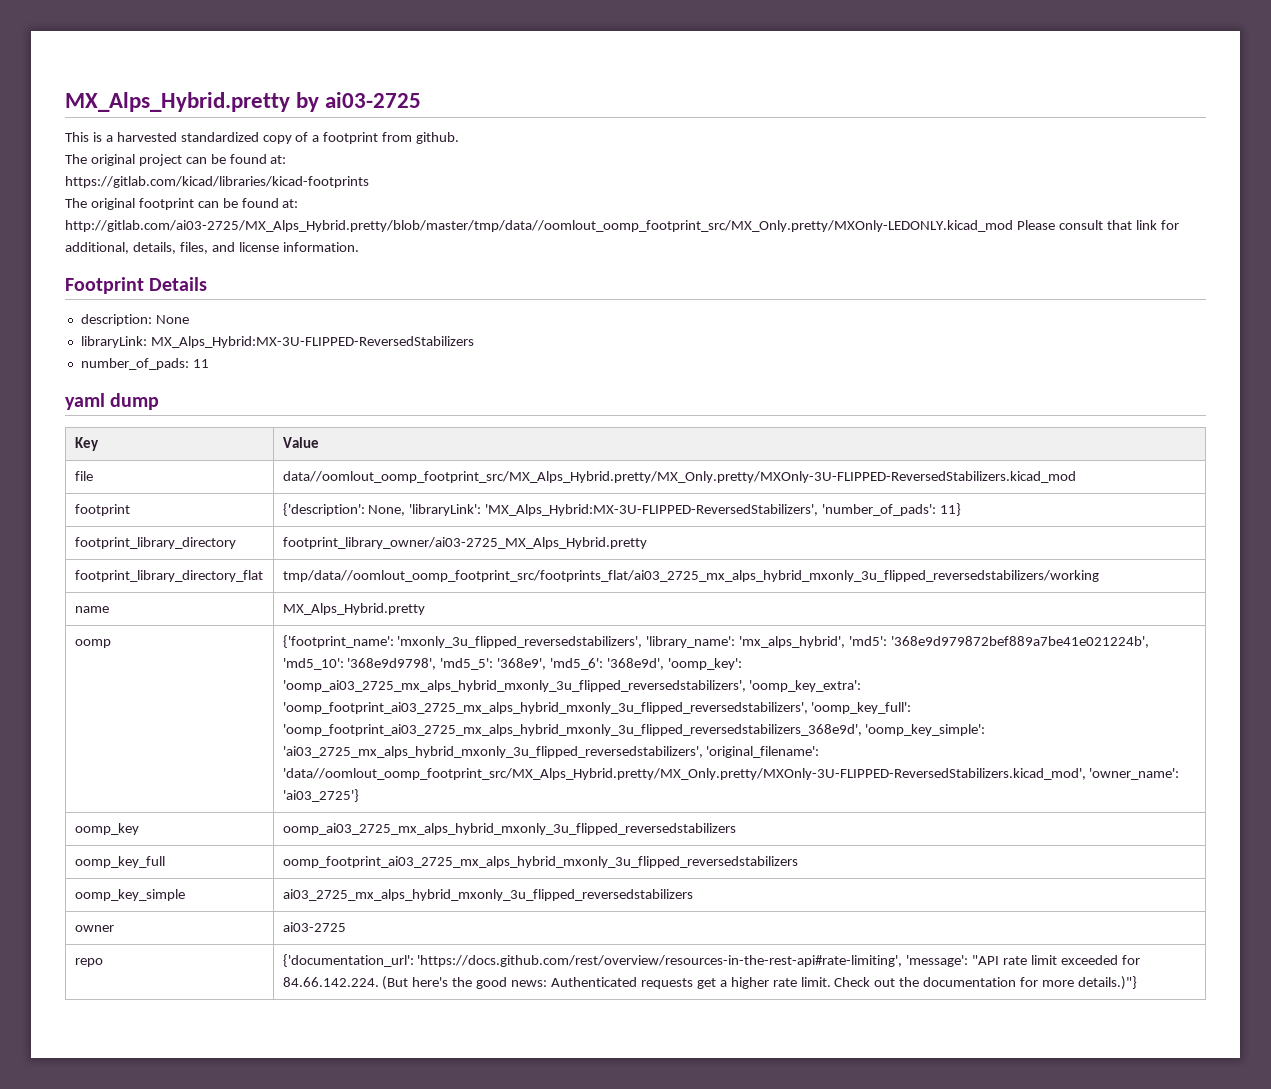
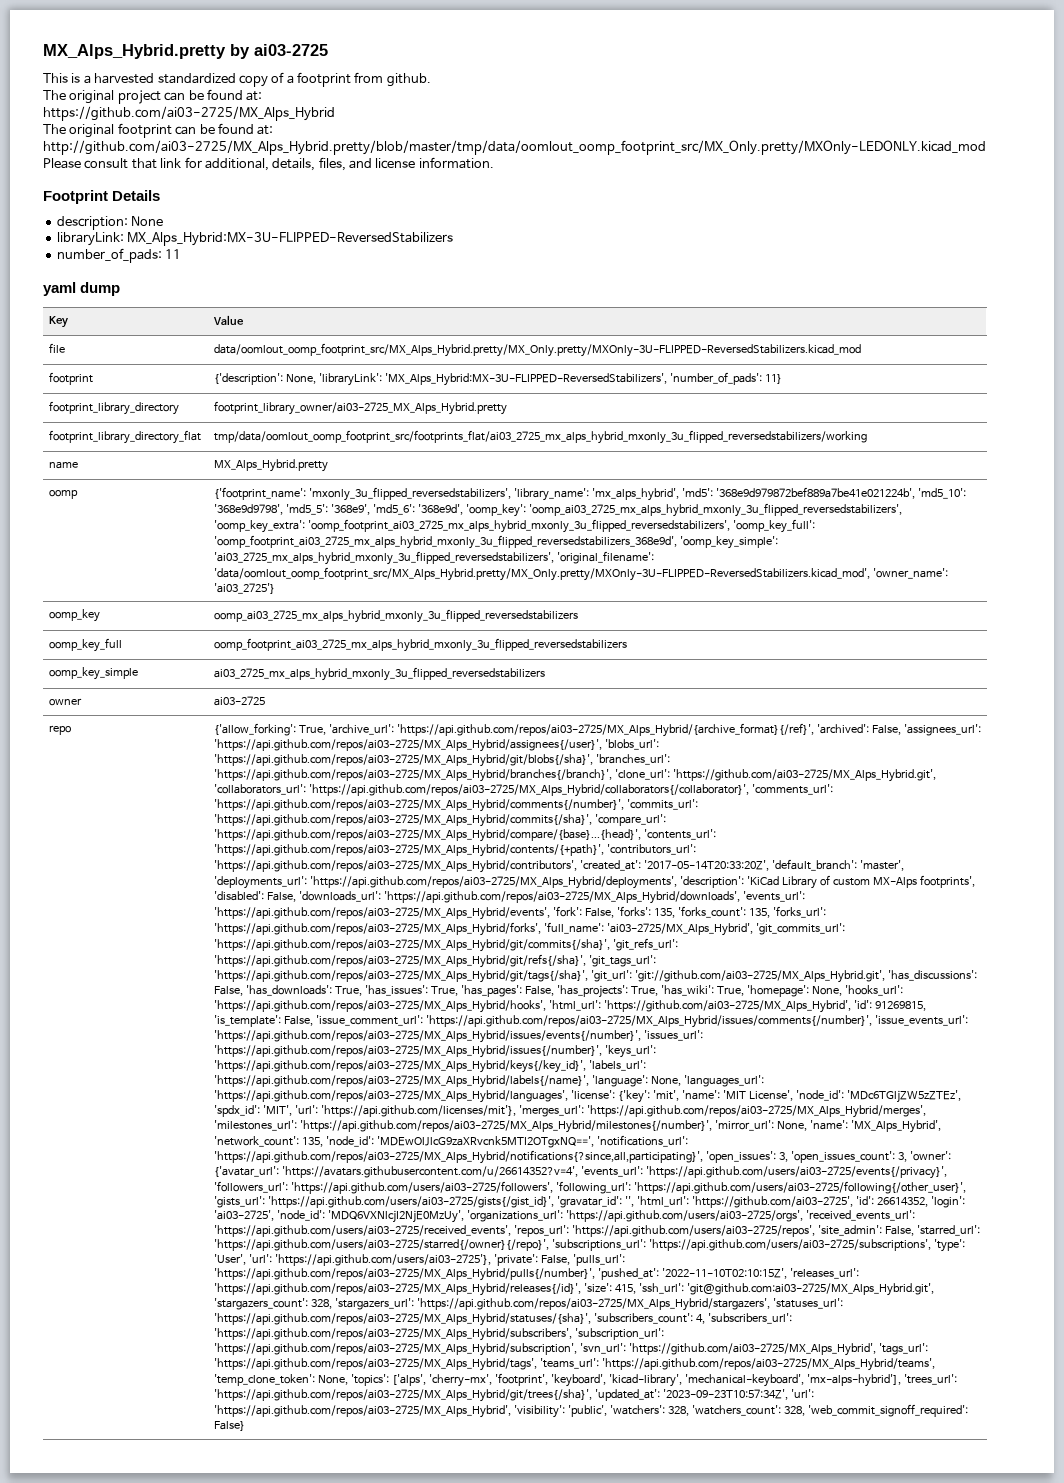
- https://gitlab.com/kicad/libraries/kicad-footprints
+ https://github.com/ai03-2725/MX_Alps_Hybrid
- The original footprint can be found at: http://gitlab.com/ai03-2725/MX_Alps_Hybrid.pretty/blob/master/tmp/data//oomlout_oomp_footprint_src/MX_Only.pretty/MXOnly-LEDONLY.kicad_mod Please consult that link for additional, details, files, and license information.
+ The original footprint can be found at: http://github.com/ai03-2725/MX_Alps_Hybrid.pretty/blob/master/tmp/data/oomlout_oomp_footprint_src/MX_Only.pretty/MXOnly-LEDONLY.kicad_mod Please consult that link for additional, details, files, and license information.
- file | data//oomlout_oomp_footprint_src/MX_Alps_Hybrid.pretty/MX_Only.pretty/MXOnly-3U-FLIPPED-ReversedStabilizers.kicad_mod
+ file | data/oomlout_oomp_footprint_src/MX_Alps_Hybrid.pretty/MX_Only.pretty/MXOnly-3U-FLIPPED-ReversedStabilizers.kicad_mod
- footprint_library_directory_flat | tmp/data//oomlout_oomp_footprint_src/footprints_flat/ai03_2725_mx_alps_hybrid_mxonly_3u_flipped_reversedstabilizers/working
+ footprint_library_directory_flat | tmp/data/oomlout_oomp_footprint_src/footprints_flat/ai03_2725_mx_alps_hybrid_mxonly_3u_flipped_reversedstabilizers/working
- oomp | {'footprint_name': 'mxonly_3u_flipped_reversedstabilizers', 'library_name': 'mx_alps_hybrid', 'md5': '368e9d979872bef889a7be41e021224b', 'md5_10': '368e9d9798', 'md5_5': '368e9', 'md5_6': '368e9d', 'oomp_key': 'oomp_ai03_2725_mx_alps_hybrid_mxonly_3u_flipped_reversedstabilizers', 'oomp_key_extra': 'oomp_footprint_ai03_2725_mx_alps_hybrid_mxonly_3u_flipped_reversedstabilizers', 'oomp_key_full': 'oomp_footprint_ai03_2725_mx_alps_hybrid_mxonly_3u_flipped_reversedstabilizers_368e9d', 'oomp_key_simple': 'ai03_2725_mx_alps_hybrid_mxonly_3u_flipped_reversedstabilizers', 'original_filename': 'data//oomlout_oomp_footprint_src/MX_Alps_Hybrid.pretty/MX_Only.pretty/MXOnly-3U-FLIPPED-ReversedStabilizers.kicad_mod', 'owner_name': 'ai03_2725'}
+ oomp | {'footprint_name': 'mxonly_3u_flipped_reversedstabilizers', 'library_name': 'mx_alps_hybrid', 'md5': '368e9d979872bef889a7be41e021224b', 'md5_10': '368e9d9798', 'md5_5': '368e9', 'md5_6': '368e9d', 'oomp_key': 'oomp_ai03_2725_mx_alps_hybrid_mxonly_3u_flipped_reversedstabilizers', 'oomp_key_extra': 'oomp_footprint_ai03_2725_mx_alps_hybrid_mxonly_3u_flipped_reversedstabilizers', 'oomp_key_full': 'oomp_footprint_ai03_2725_mx_alps_hybrid_mxonly_3u_flipped_reversedstabilizers_368e9d', 'oomp_key_simple': 'ai03_2725_mx_alps_hybrid_mxonly_3u_flipped_reversedstabilizers', 'original_filename': 'data/oomlout_oomp_footprint_src/MX_Alps_Hybrid.pretty/MX_Only.pretty/MXOnly-3U-FLIPPED-ReversedStabilizers.kicad_mod', 'owner_name': 'ai03_2725'}
- {'documentation_url': 'https://docs.github.com/rest/overview/resources-in-the-rest-api#rate-limiting', 'message': "API rate limit exceeded for 84.66.142.224. (But here's the good news: Authenticated requests get a higher rate limit. Check out the documentation for more details.)"}
+ {'allow_forking': True, 'archive_url': 'https://api.github.com/repos/ai03-2725/MX_Alps_Hybrid/{archive_format}{/ref}', 'archived': False, 'assignees_url': 'https://api.github.com/repos/ai03-2725/MX_Alps_Hybrid/assignees{/user}', 'blobs_url': 'https://api.github.com/repos/ai03-2725/MX_Alps_Hybrid/git/blobs{/sha}', 'branches_url': 'https://api.github.com/repos/ai03-2725/MX_Alps_Hybrid/branches{/branch}', 'clone_url': 'https://github.com/ai03-2725/MX_Alps_Hybrid.git', 'collaborators_url': 'https://api.github.com/repos/ai03-2725/MX_Alps_Hybrid/collaborators{/collaborator}', 'comments_url': 'https://api.github.com/repos/ai03-2725/MX_Alps_Hybrid/comments{/number}', 'commits_url': 'https://api.github.com/repos/ai03-2725/MX_Alps_Hybrid/commits{/sha}', 'compare_url': 'https://api.github.com/repos/ai03-2725/MX_Alps_Hybrid/compare/{base}...{head}', 'contents_url': 'https://api.github.com/repos/ai03-2725/MX_Alps_Hybrid/contents/{+path}', 'contributors_url': 'https://api.github.com/repos/ai03-2725/MX_Alps_Hybrid/contributors', 'created_at': '2017-05-14T20:33:20Z', 'default_branch': 'master', 'deployments_url': 'https://api.github.com/repos/ai03-2725/MX_Alps_Hybrid/deployments', 'description': 'KiCad Library of custom MX-Alps footprints', 'disabled': False, 'downloads_url': 'https://api.github.com/repos/ai03-2725/MX_Alps_Hybrid/downloads', 'events_url': 'https://api.github.com/repos/ai03-2725/MX_Alps_Hybrid/events', 'fork': False, 'forks': 135, 'forks_count': 135, 'forks_url': 'https://api.github.com/repos/ai03-2725/MX_Alps_Hybrid/forks', 'full_name': 'ai03-2725/MX_Alps_Hybrid', 'git_commits_url': 'https://api.github.com/repos/ai03-2725/MX_Alps_Hybrid/git/commits{/sha}', 'git_refs_url': 'https://api.github.com/repos/ai03-2725/MX_Alps_Hybrid/git/refs{/sha}', 'git_tags_url': 'https://api.github.com/repos/ai03-2725/MX_Alps_Hybrid/git/tags{/sha}', 'git_url': 'git://github.com/ai03-2725/MX_Alps_Hybrid.git', 'has_discussions': False, 'has_downloads': True, 'has_issues': True, 'has_pages': False, 'has_projects': True, 'has_wiki': True, 'homepage': None, 'hooks_url': 'https://api.github.com/repos/ai03-2725/MX_Alps_Hybrid/hooks', 'html_url': 'https://github.com/ai03-2725/MX_Alps_Hybrid', 'id': 91269815, 'is_template': False, 'issue_comment_url': 'https://api.github.com/repos/ai03-2725/MX_Alps_Hybrid/issues/comments{/number}', 'issue_events_url': 'https://api.github.com/repos/ai03-2725/MX_Alps_Hybrid/issues/events{/number}', 'issues_url': 'https://api.github.com/repos/ai03-2725/MX_Alps_Hybrid/issues{/number}', 'keys_url': 'https://api.github.com/repos/ai03-2725/MX_Alps_Hybrid/keys{/key_id}', 'labels_url': 'https://api.github.com/repos/ai03-2725/MX_Alps_Hybrid/labels{/name}', 'language': None, 'languages_url': 'https://api.github.com/repos/ai03-2725/MX_Alps_Hybrid/languages', 'license': {'key': 'mit', 'name': 'MIT License', 'node_id': 'MDc6TGljZW5zZTEz', 'spdx_id': 'MIT', 'url': 'https://api.github.com/licenses/mit'}, 'merges_url': 'https://api.github.com/repos/ai03-2725/MX_Alps_Hybrid/merges', 'milestones_url': 'https://api.github.com/repos/ai03-2725/MX_Alps_Hybrid/milestones{/number}', 'mirror_url': None, 'name': 'MX_Alps_Hybrid', 'network_count': 135, 'node_id': 'MDEwOlJlcG9zaXRvcnk5MTI2OTgxNQ==', 'notifications_url': 'https://api.github.com/repos/ai03-2725/MX_Alps_Hybrid/notifications{?since,all,participating}', 'open_issues': 3, 'open_issues_count': 3, 'owner': {'avatar_url': 'https://avatars.githubusercontent.com/u/26614352?v=4', 'events_url': 'https://api.github.com/users/ai03-2725/events{/privacy}', 'followers_url': 'https://api.github.com/users/ai03-2725/followers', 'following_url': 'https://api.github.com/users/ai03-2725/following{/other_user}', 'gists_url': 'https://api.github.com/users/ai03-2725/gists{/gist_id}', 'gravatar_id': '', 'html_url': 'https://github.com/ai03-2725', 'id': 26614352, 'login': 'ai03-2725', 'node_id': 'MDQ6VXNlcjI2NjE0MzUy', 'organizations_url': 'https://api.github.com/users/ai03-2725/orgs', 'received_events_url': 'https://api.github.com/users/ai03-2725/received_events', 'repos_url': 'https://api.github.com/users/ai03-2725/repos', 'site_admin': False, 'starred_url': 'https://api.github.com/users/ai03-2725/starred{/owner}{/repo}', 'subscriptions_url': 'https://api.github.com/users/ai03-2725/subscriptions', 'type': 'User', 'url': 'https://api.github.com/users/ai03-2725'}, 'private': False, 'pulls_url': 'https://api.github.com/repos/ai03-2725/MX_Alps_Hybrid/pulls{/number}', 'pushed_at': '2022-11-10T02:10:15Z', 'releases_url': 'https://api.github.com/repos/ai03-2725/MX_Alps_Hybrid/releases{/id}', 'size': 415, 'ssh_url': 'git@github.com:ai03-2725/MX_Alps_Hybrid.git', 'stargazers_count': 328, 'stargazers_url': 'https://api.github.com/repos/ai03-2725/MX_Alps_Hybrid/stargazers', 'statuses_url': 'https://api.github.com/repos/ai03-2725/MX_Alps_Hybrid/statuses/{sha}', 'subscribers_count': 4, 'subscribers_url': 'https://api.github.com/repos/ai03-2725/MX_Alps_Hybrid/subscribers', 'subscription_url': 'https://api.github.com/repos/ai03-2725/MX_Alps_Hybrid/subscription', 'svn_url': 'https://github.com/ai03-2725/MX_Alps_Hybrid', 'tags_url': 'https://api.github.com/repos/ai03-2725/MX_Alps_Hybrid/tags', 'teams_url': 'https://api.github.com/repos/ai03-2725/MX_Alps_Hybrid/teams', 'temp_clone_token': None, 'topics': ['alps', 'cherry-mx', 'footprint', 'keyboard', 'kicad-library', 'mechanical-keyboard', 'mx-alps-hybrid'], 'trees_url': 'https://api.github.com/repos/ai03-2725/MX_Alps_Hybrid/git/trees{/sha}', 'updated_at': '2023-09-23T10:57:34Z', 'url': 'https://api.github.com/repos/ai03-2725/MX_Alps_Hybrid', 'visibility': 'public', 'watchers': 328, 'watchers_count': 328, 'web_commit_signoff_required': False}

